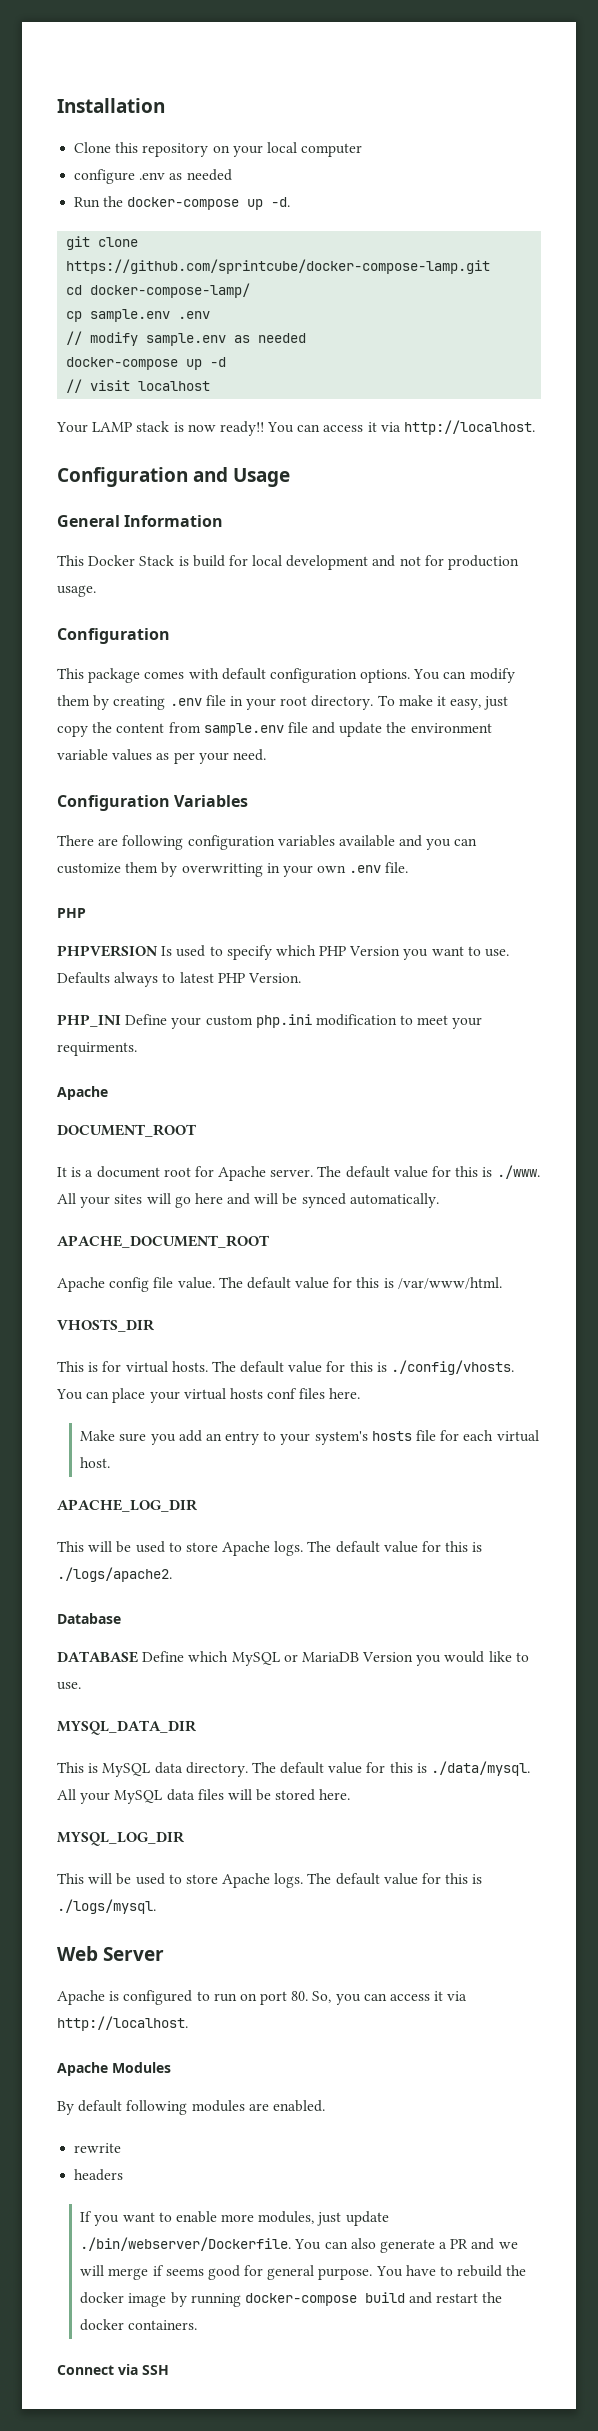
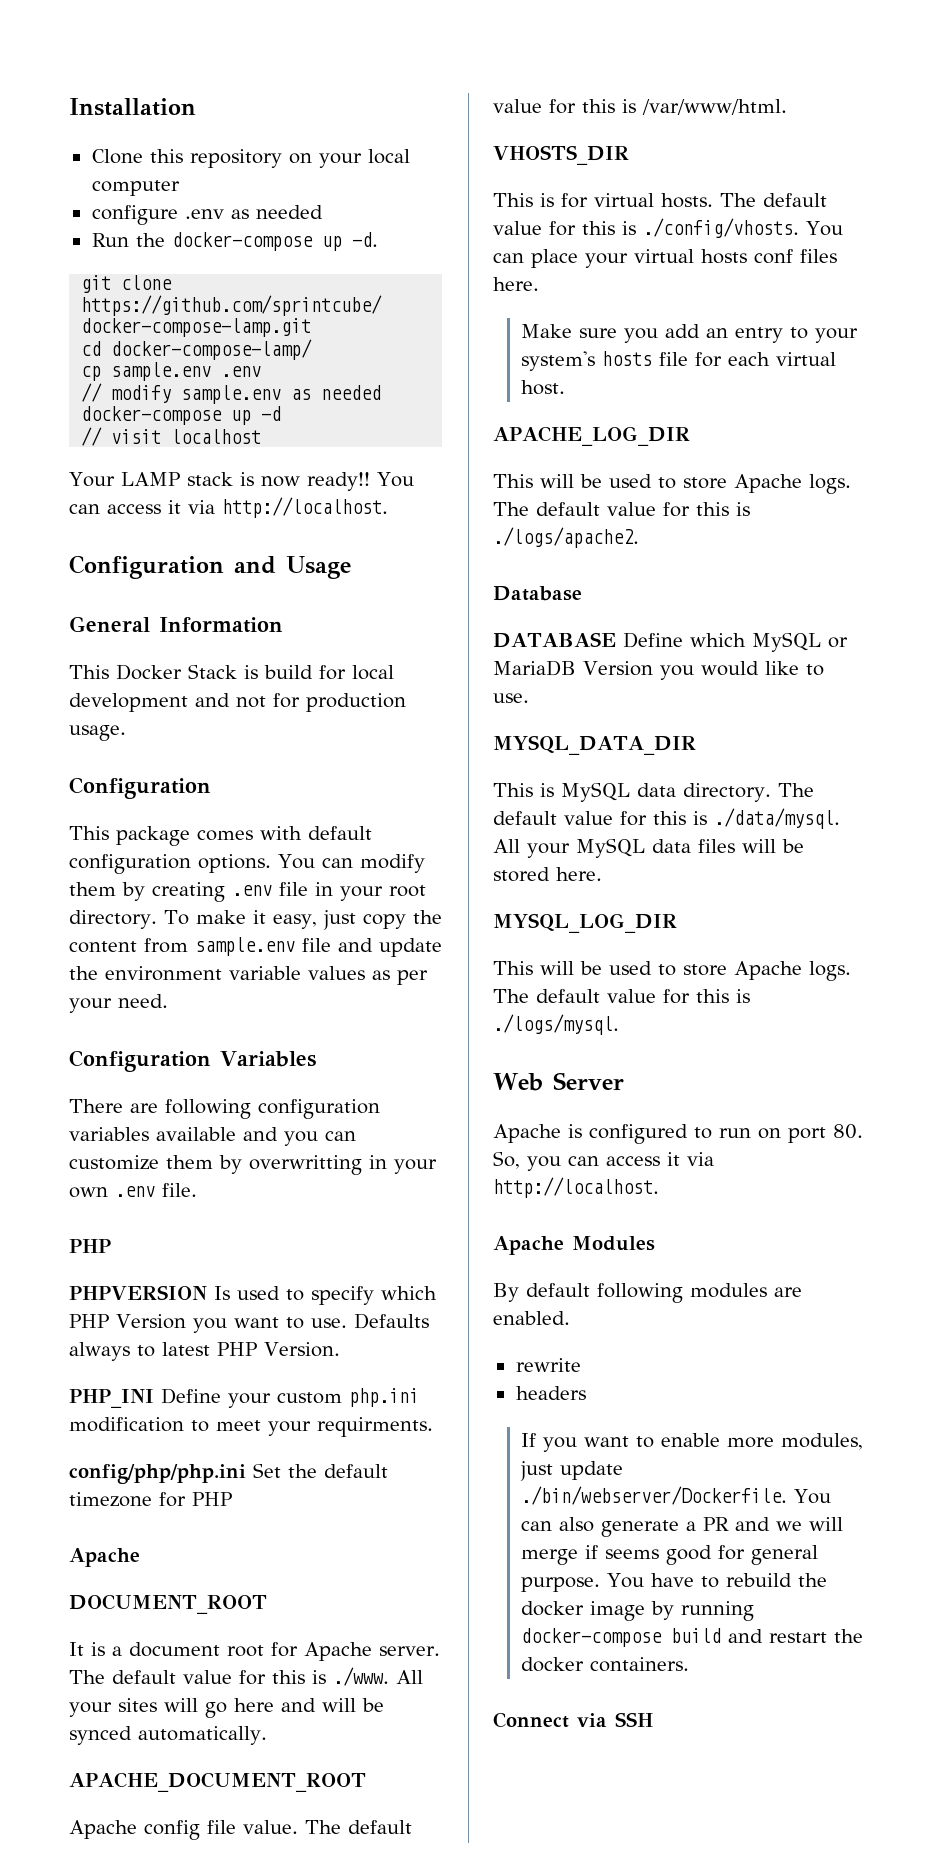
+ config/php/php.ini Set the default timezone for PHP

